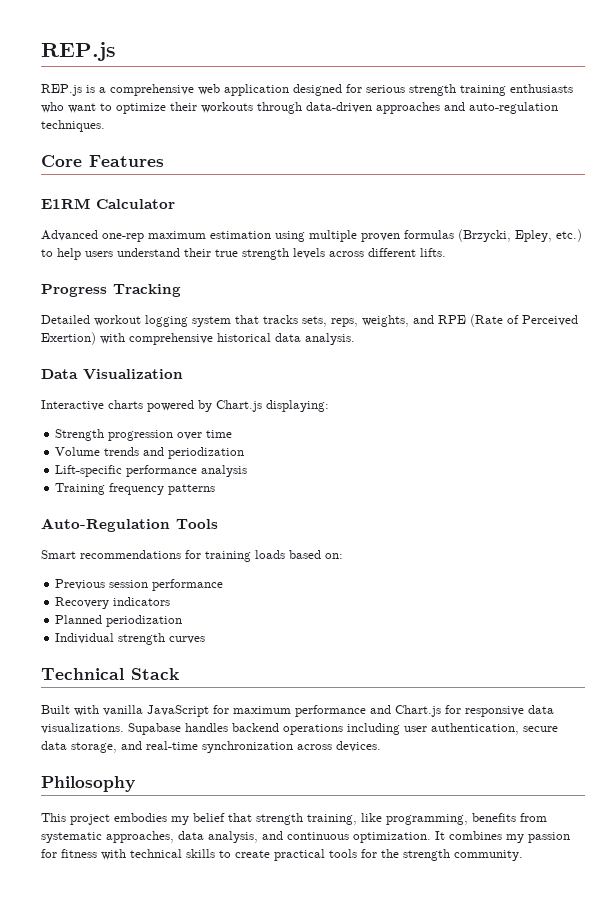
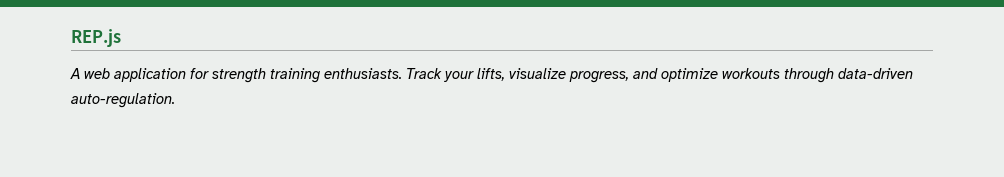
- REP.js is a comprehensive web application designed for serious strength training enthusiasts who want to optimize their workouts through data-driven approaches and auto-regulation techniques.
- Core Features
- E1RM Calculator
- Advanced one-rep maximum estimation using multiple proven formulas (Brzycki, Epley, etc.) to help users understand their true strength levels across different lifts.
- Progress Tracking
- Detailed workout logging system that tracks sets, reps, weights, and RPE (Rate of Perceived Exertion) with comprehensive historical data analysis.
- Data Visualization
- Interactive charts powered by Chart.js displaying:
- Strength progression over time
- Volume trends and periodization
- Lift-specific performance analysis
- Training frequency patterns
- Auto-Regulation Tools
- Smart recommendations for training loads based on:
- Previous session performance
- Recovery indicators
- Planned periodization
- Individual strength curves
- Technical Stack
- Built with vanilla JavaScript for maximum performance and Chart.js for responsive data visualizations. Supabase handles backend operations including user authentication, secure data storage, and real-time synchronization across devices.
- Philosophy
- This project embodies my belief that strength training, like programming, benefits from systematic approaches, data analysis, and continuous optimization. It combines my passion for fitness with technical skills to create practical tools for the strength community.
+ A web application for strength training enthusiasts. Track your lifts, visualize progress, and optimize workouts through data-driven auto-regulation.

